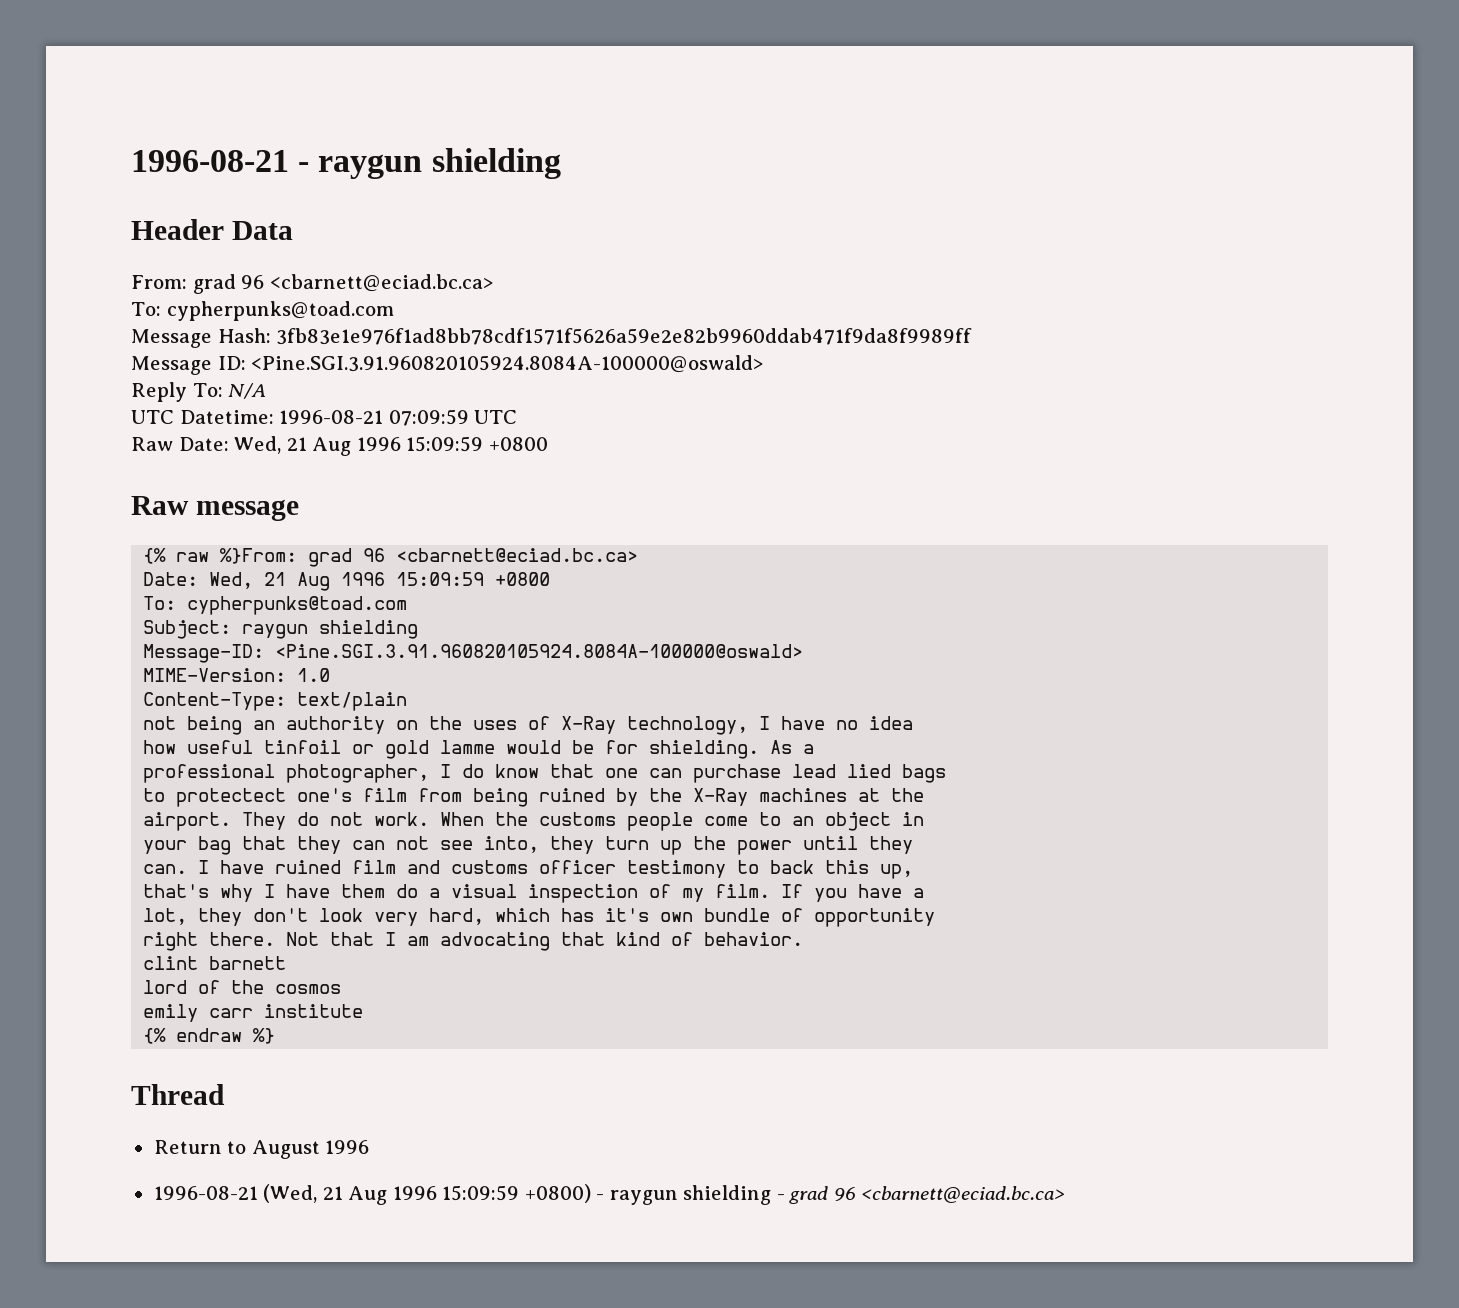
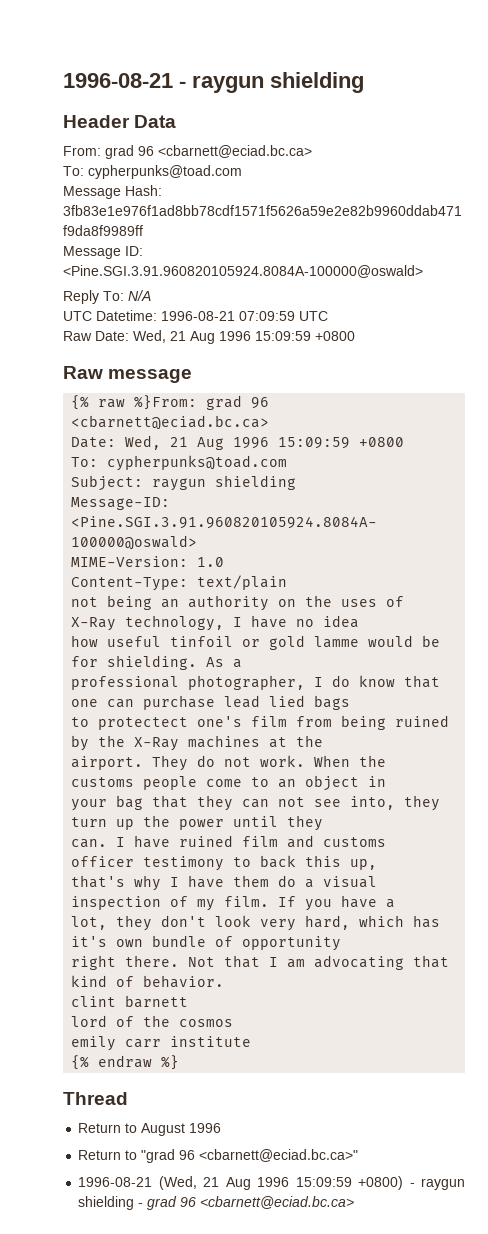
+ Return to "grad 96 <cbarnett@eciad.bc.ca>"

